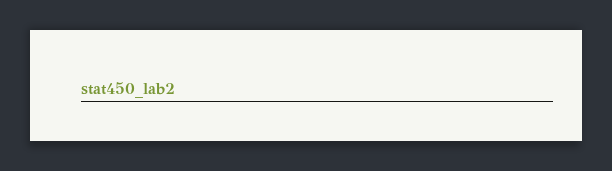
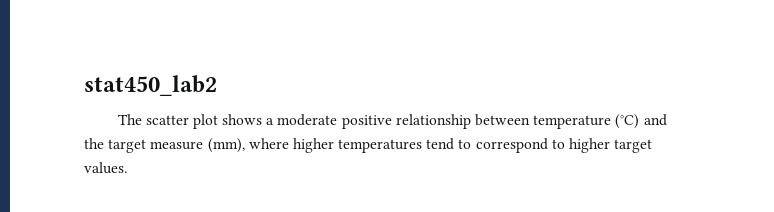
+ The scatter plot shows a moderate positive relationship between temperature (°C) and the target measure (mm), where higher temperatures tend to correspond to higher target values.

